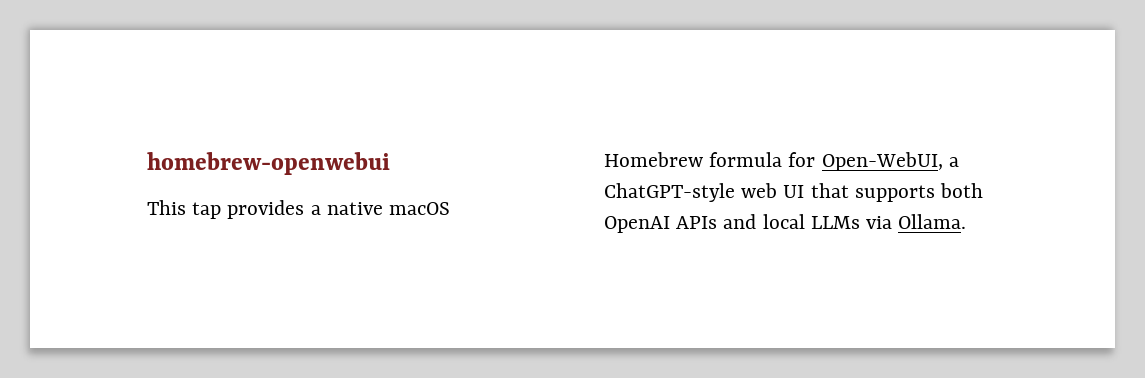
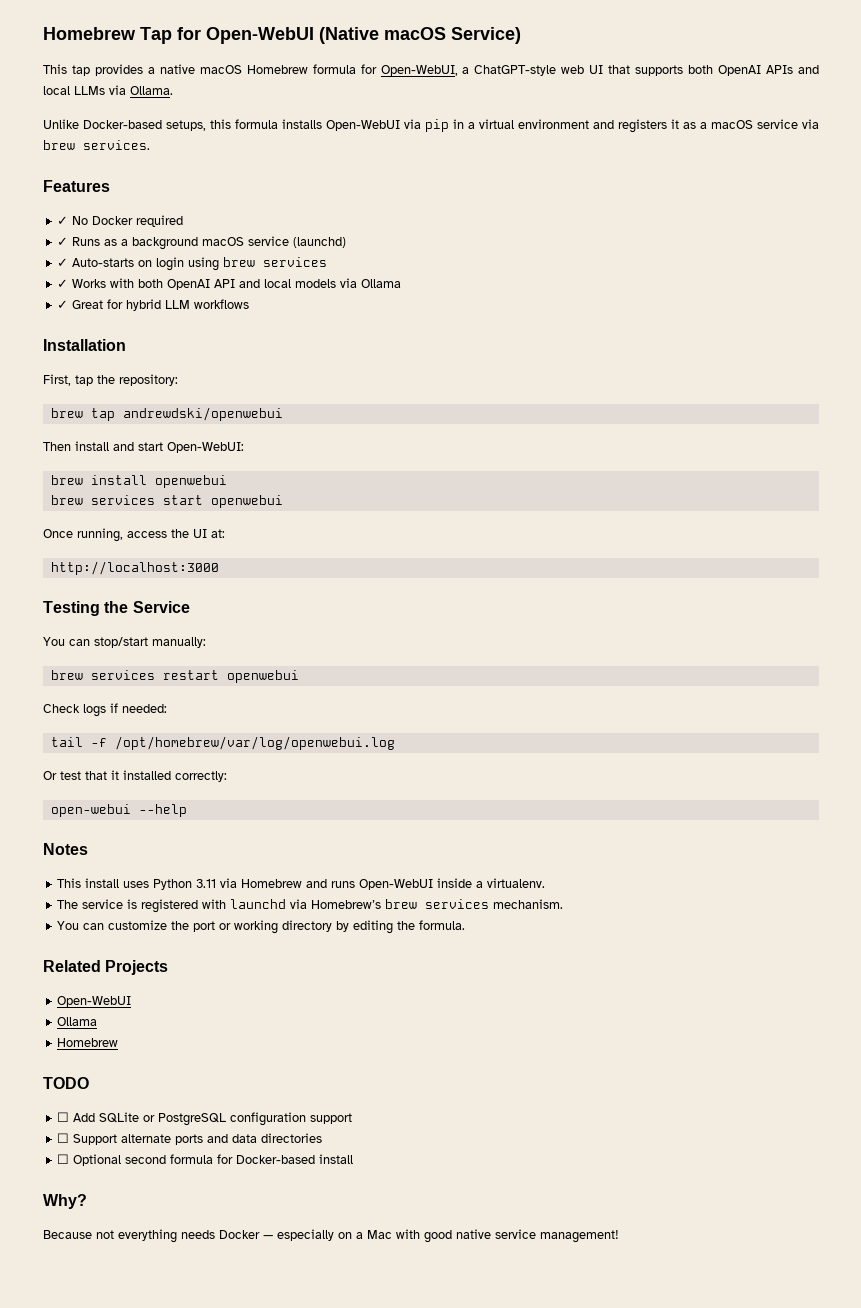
- homebrew-openwebui
+ Homebrew Tap for Open-WebUI (Native macOS Service)
+ Unlike Docker-based setups, this formula installs Open-WebUI via pip in a virtual environment and registers it as a macOS service via brew services.
+ Features
+ ✓ No Docker required
+ ✓ Runs as a background macOS service (launchd)
+ ✓ Auto-starts on login using brew services
+ ✓ Works with both OpenAI API and local models via Ollama
+ ✓ Great for hybrid LLM workflows
+ Installation
+ First, tap the repository:
+ brew tap andrewdski/openwebui
+ Then install and start Open-WebUI:
+ brew install openwebui
+ brew services start openwebui
+ Once running, access the UI at:
+ http://localhost:3000
+ Testing the Service
+ You can stop/start manually:
+ brew services restart openwebui
+ Check logs if needed:
+ tail -f /opt/homebrew/var/log/openwebui.log
+ Or test that it installed correctly:
+ open-webui --help
+ Notes
+ This install uses Python 3.11 via Homebrew and runs Open-WebUI inside a virtualenv.
+ The service is registered with launchd via Homebrew’s brew services mechanism.
+ You can customize the port or working directory by editing the formula.
+ Related Projects
+ Open-WebUI
+ Ollama
+ Homebrew
+ TODO
+ ☐ Add SQLite or PostgreSQL configuration support
+ ☐ Support alternate ports and data directories
+ ☐ Optional second formula for Docker-based install
+ Why?
+ Because not everything needs Docker — especially on a Mac with good native service management!

